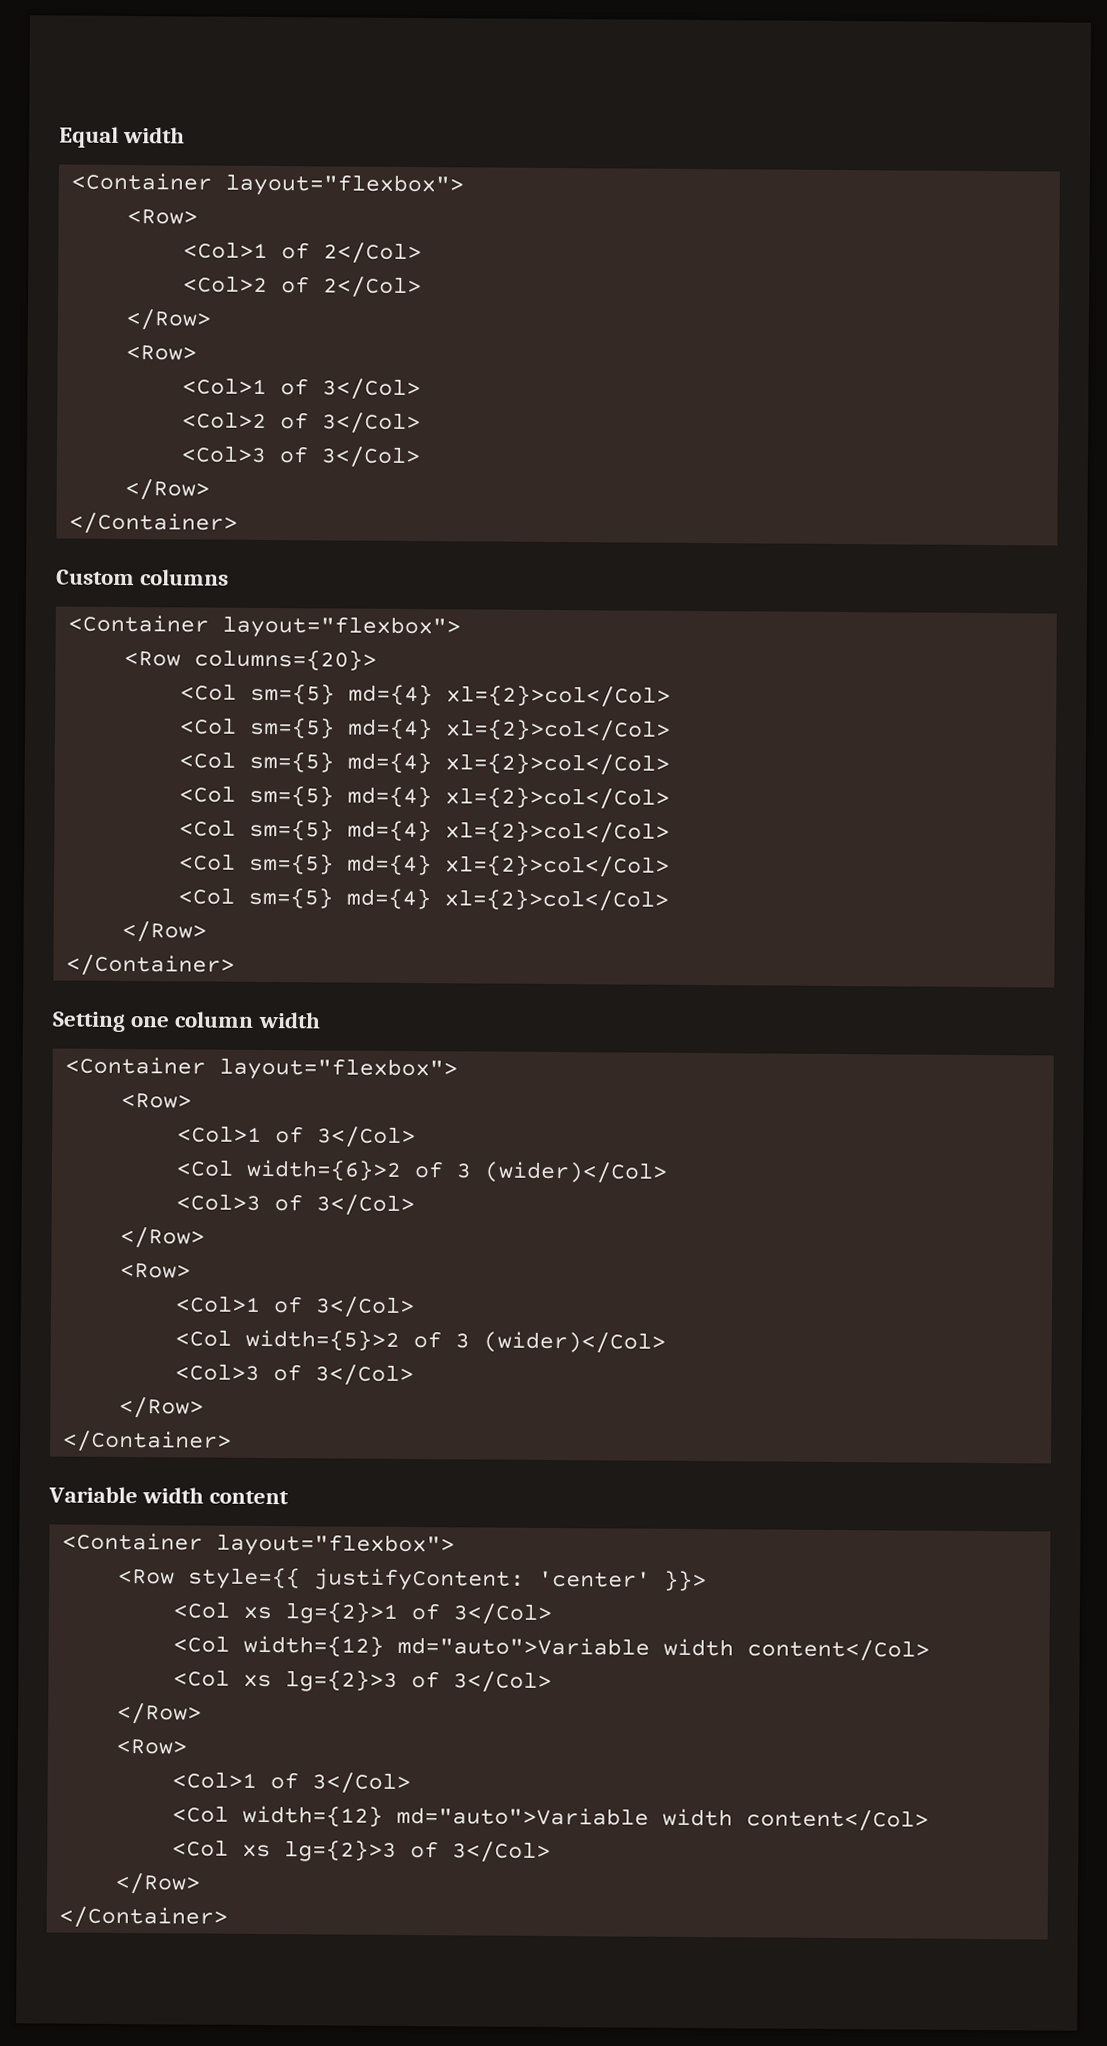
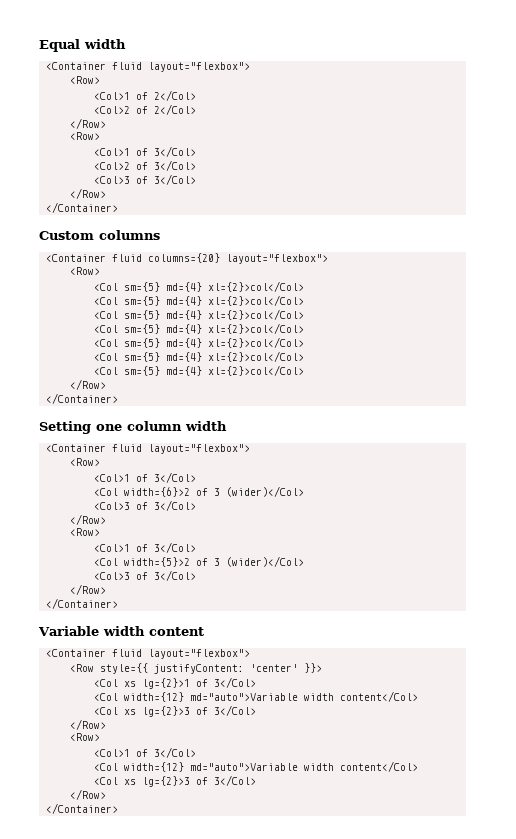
  Equal width
- <Container layout="flexbox">
+ <Container fluid layout="flexbox">
  Custom columns
- <Container layout="flexbox">
- <Row columns={20}>
+ <Container fluid columns={20} layout="flexbox">
+ <Row>
  Setting one column width
- <Container layout="flexbox">
+ <Container fluid layout="flexbox">
  Variable width content
- <Container layout="flexbox">
+ <Container fluid layout="flexbox">

